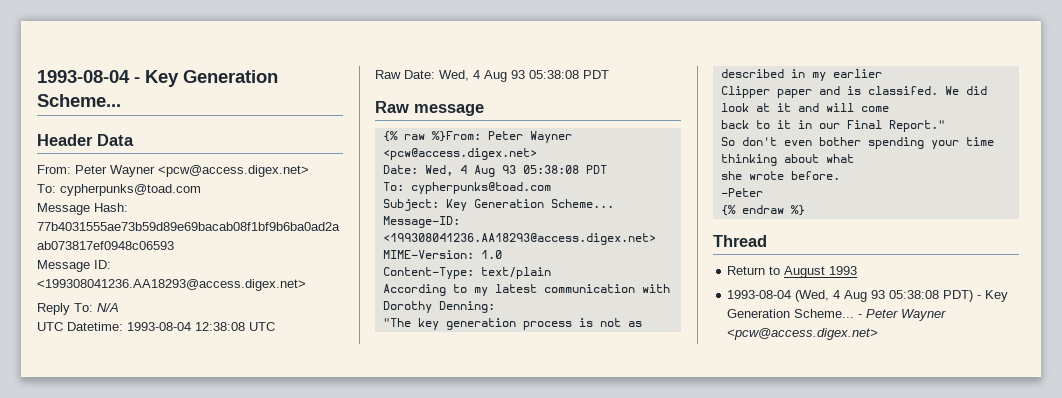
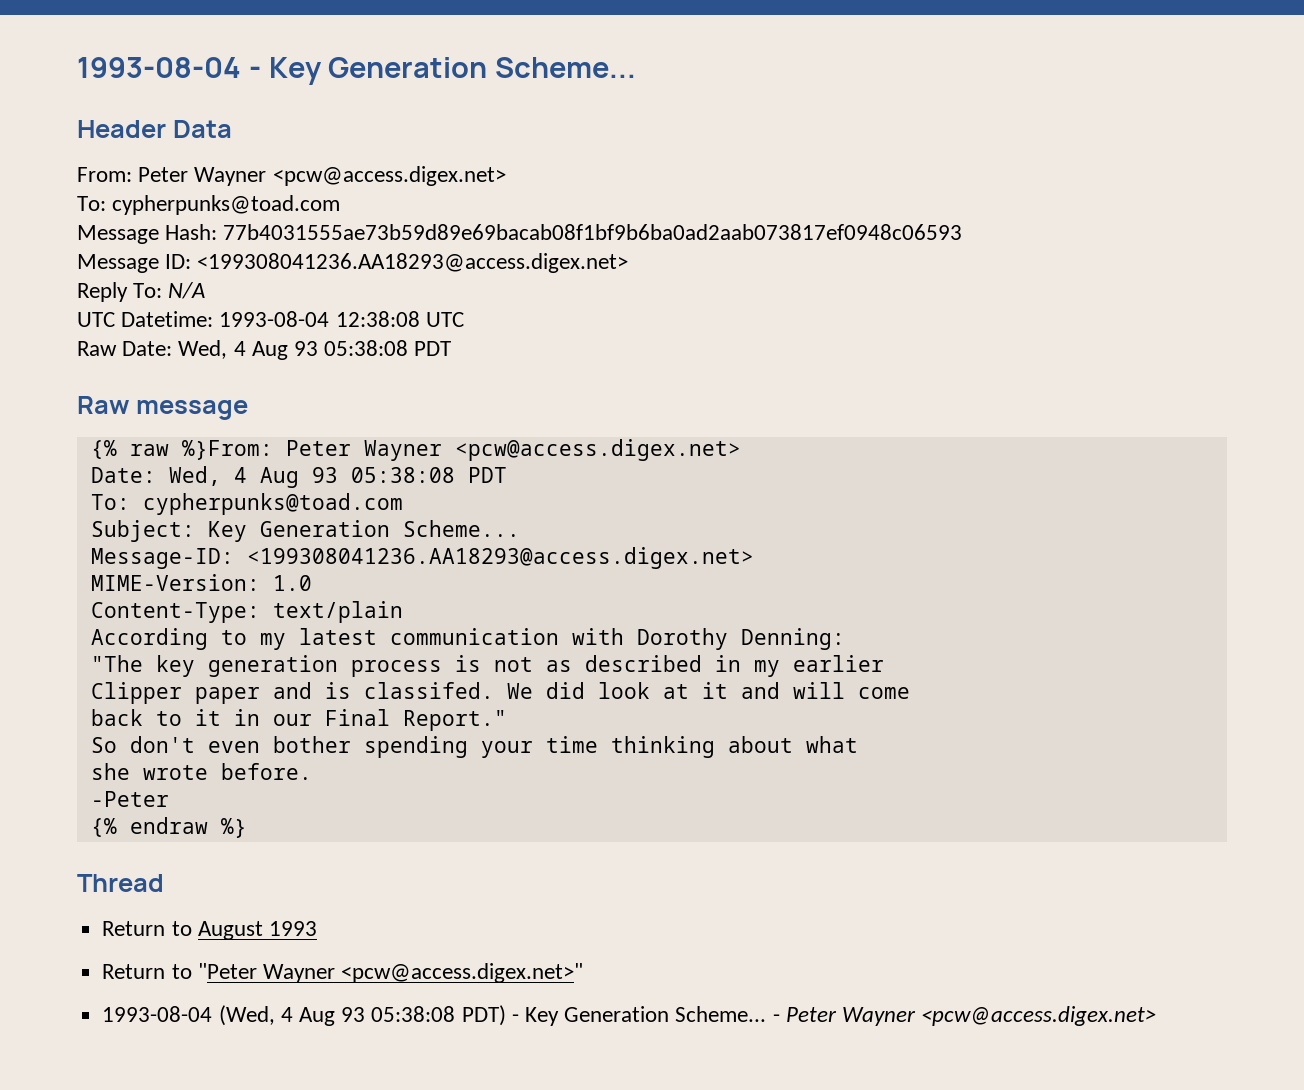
+ Return to "Peter Wayner <pcw@access.digex.net>"

